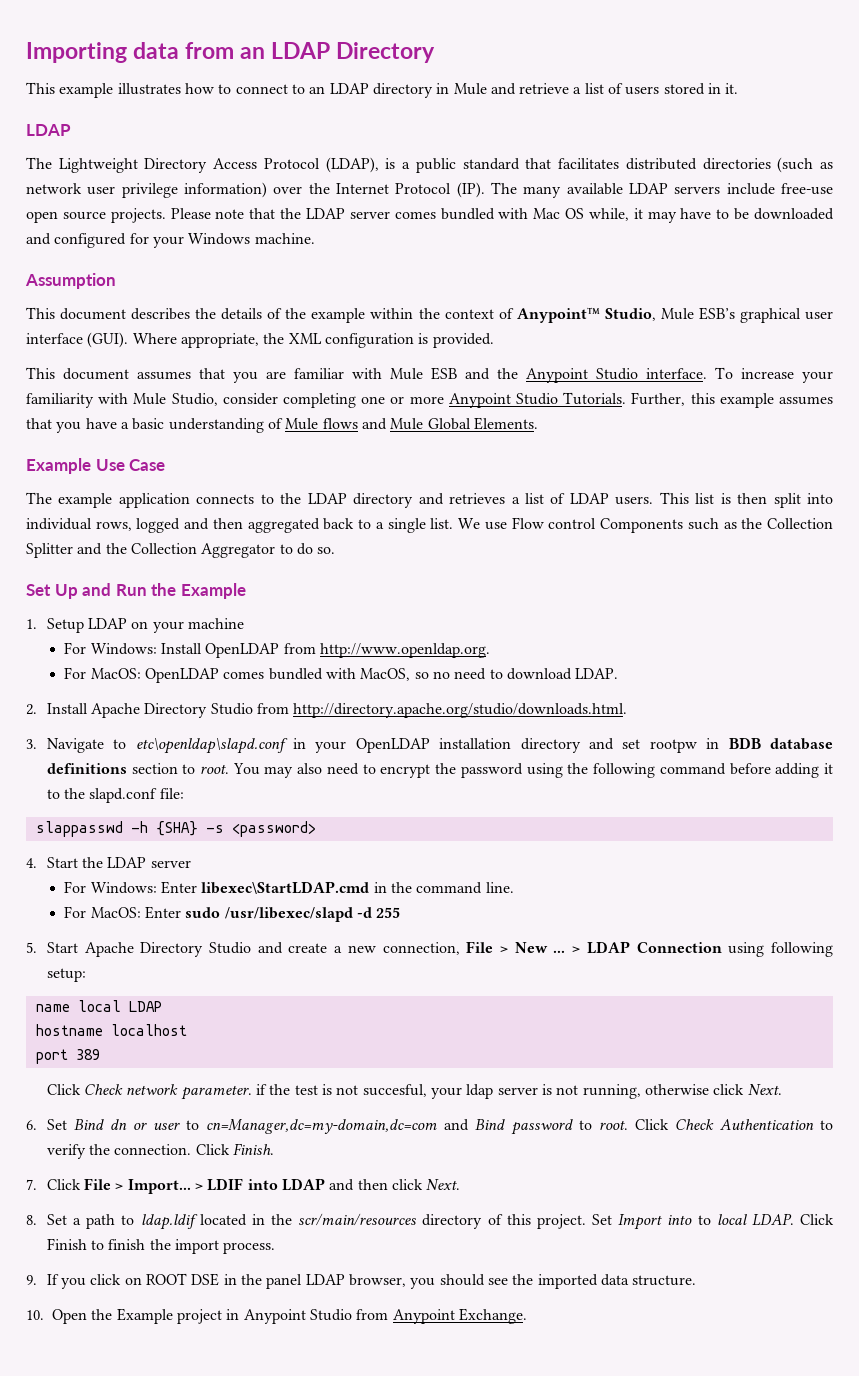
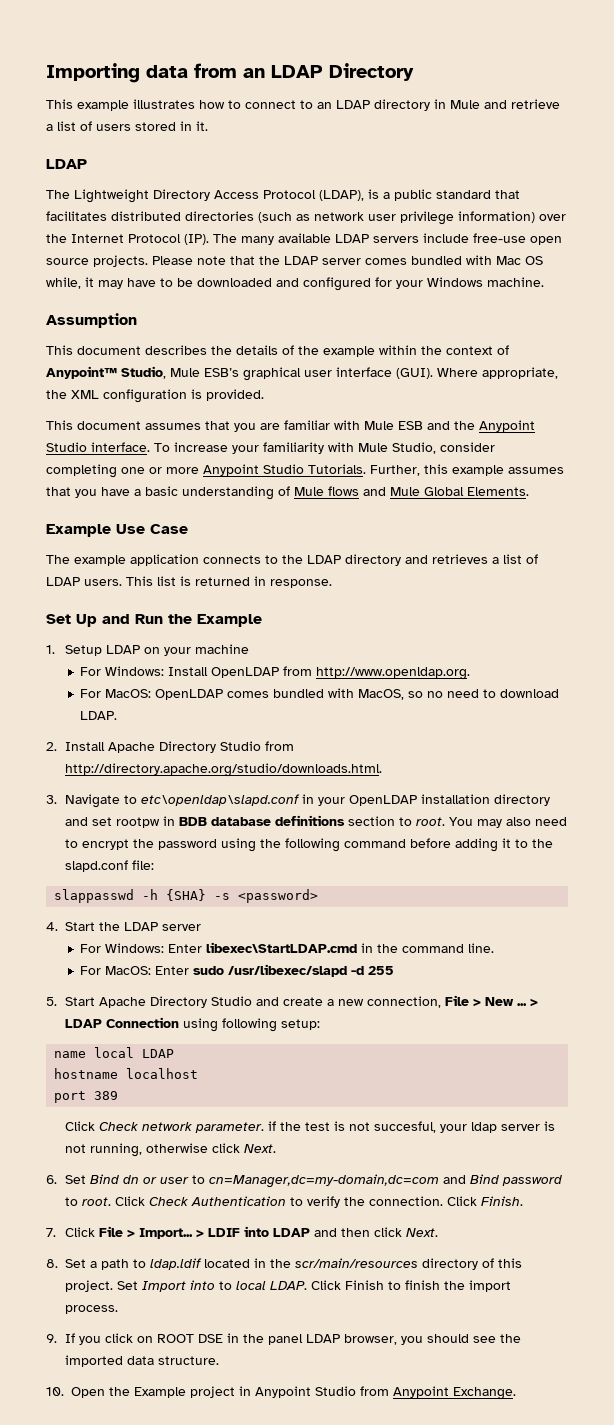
- This list is then split into individual rows, logged and then aggregated back to a single list. We use Flow control Components such as the Collection Splitter and the Collection Aggregator to do so.
+ This list is returned in response.

